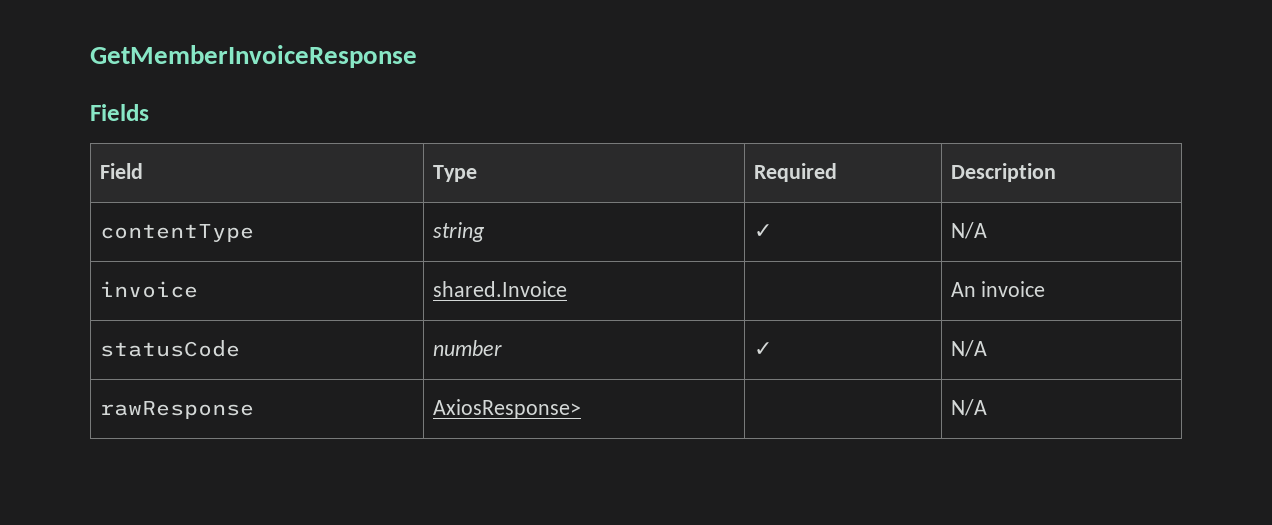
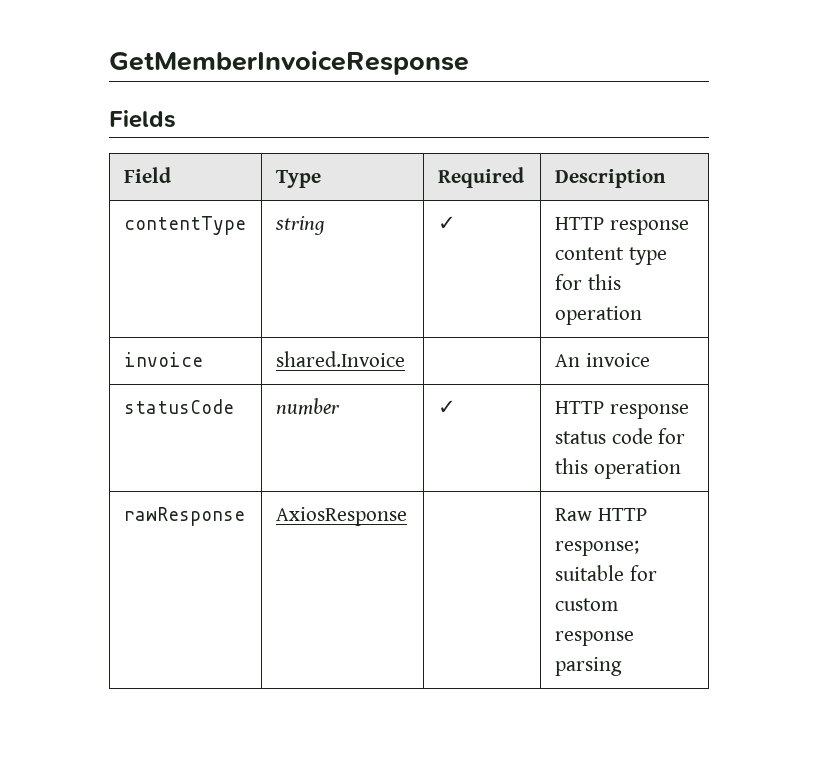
- contentType | string | ✓ | N/A
+ contentType | string | ✓ | HTTP response content type for this operation
- statusCode | number | ✓ | N/A
- rawResponse | AxiosResponse> | | N/A
+ statusCode | number | ✓ | HTTP response status code for this operation
+ rawResponse | AxiosResponse | | Raw HTTP response; suitable for custom response parsing

